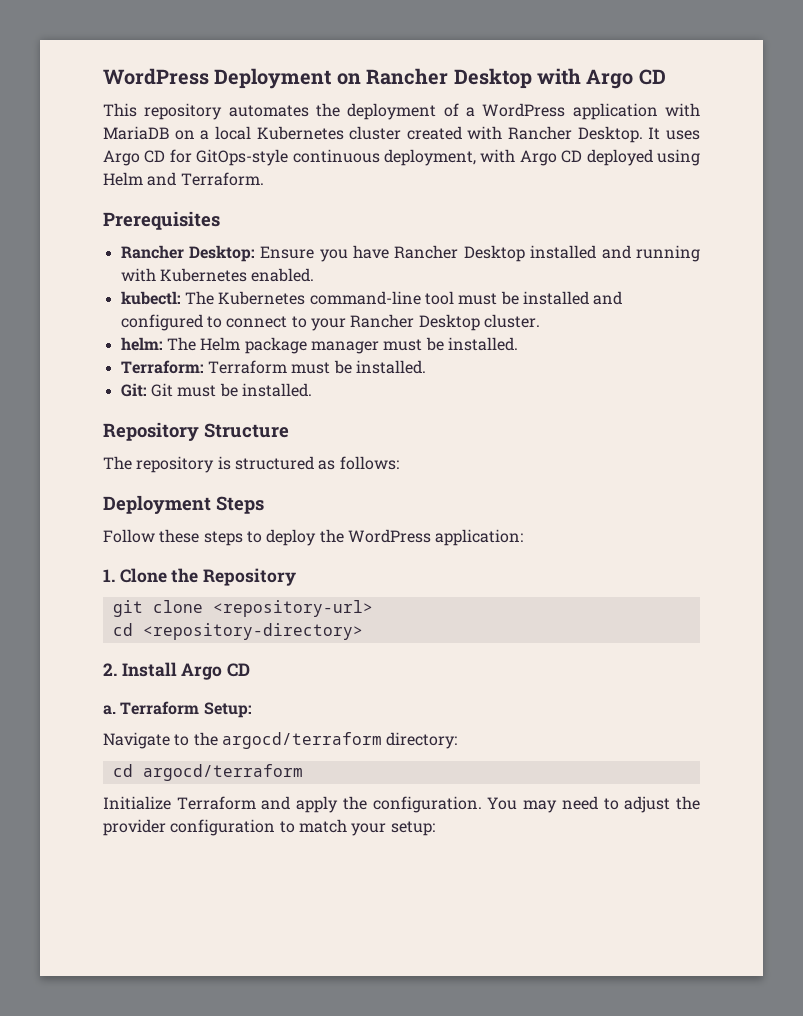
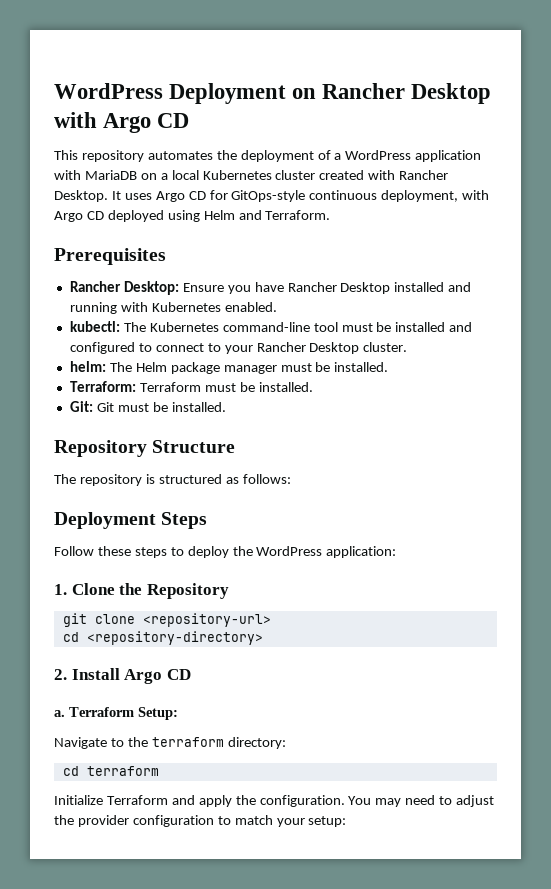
- Navigate to the argocd/terraform directory:
+ Navigate to the terraform directory:
- cd argocd/terraform
+ cd terraform

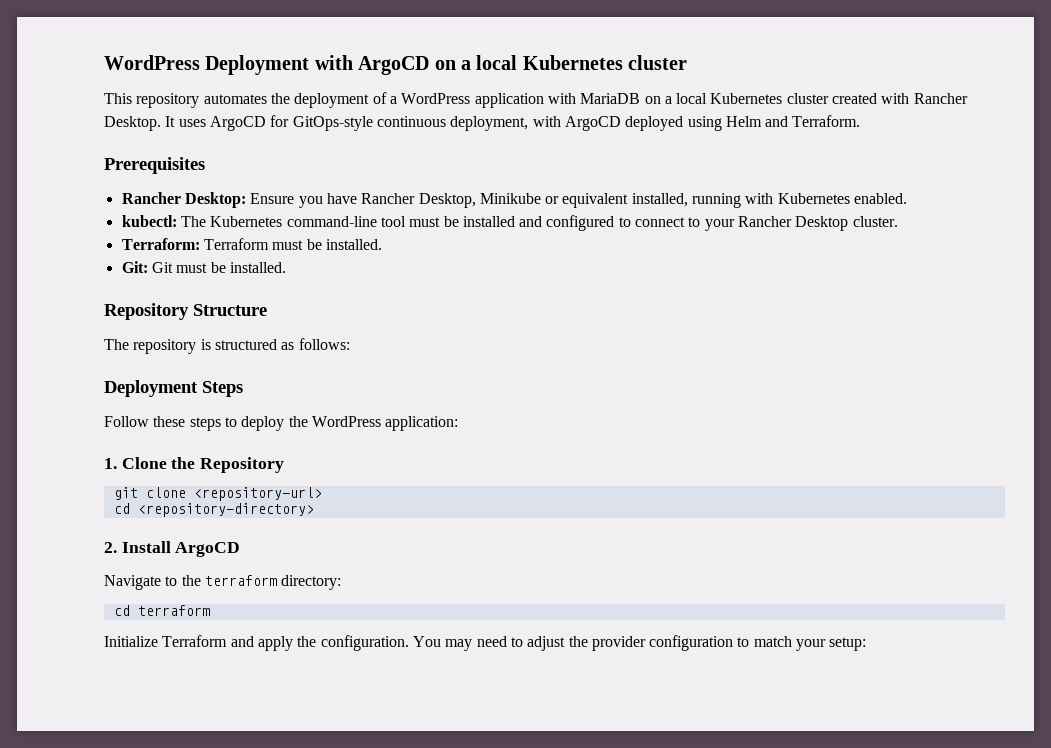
- WordPress Deployment on Rancher Desktop with Argo CD
+ WordPress Deployment with ArgoCD on a local Kubernetes cluster
- It uses Argo CD for GitOps-style continuous deployment, with Argo CD deployed using Helm and Terraform.
+ It uses ArgoCD for GitOps-style continuous deployment, with ArgoCD deployed using Helm and Terraform.
- Rancher Desktop: Ensure you have Rancher Desktop installed and running with Kubernetes enabled.
+ Rancher Desktop: Ensure you have Rancher Desktop, Minikube or equivalent installed, running with Kubernetes enabled.
- helm: The Helm package manager must be installed.
- 2. Install Argo CD
- a. Terraform Setup:
+ 2. Install ArgoCD

